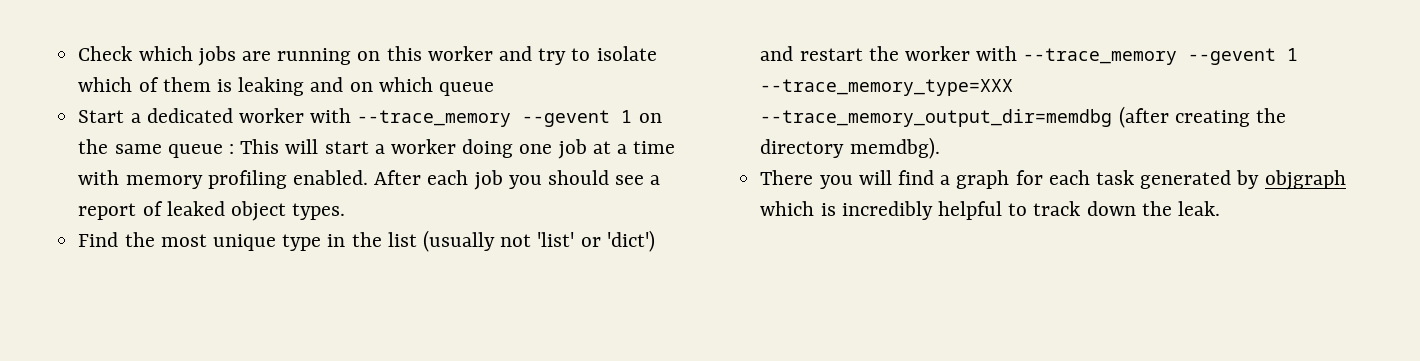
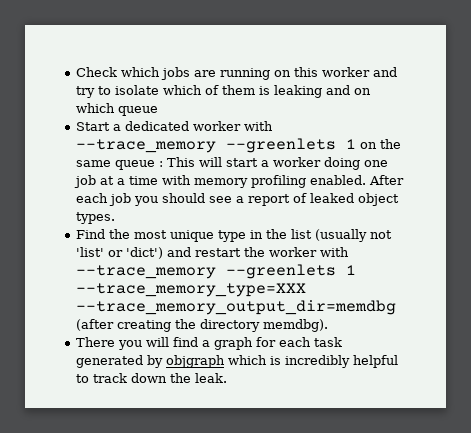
- Start a dedicated worker with --trace_memory --gevent 1 on the same queue : This will start a worker doing one job at a time with memory profiling enabled.
+ Start a dedicated worker with --trace_memory --greenlets 1 on the same queue : This will start a worker doing one job at a time with memory profiling enabled.
- Find the most unique type in the list (usually not 'list' or 'dict') and restart the worker with --trace_memory --gevent 1 --trace_memory_type=XXX --trace_memory_output_dir=memdbg (after creating the directory memdbg).
+ Find the most unique type in the list (usually not 'list' or 'dict') and restart the worker with --trace_memory --greenlets 1 --trace_memory_type=XXX --trace_memory_output_dir=memdbg (after creating the directory memdbg).

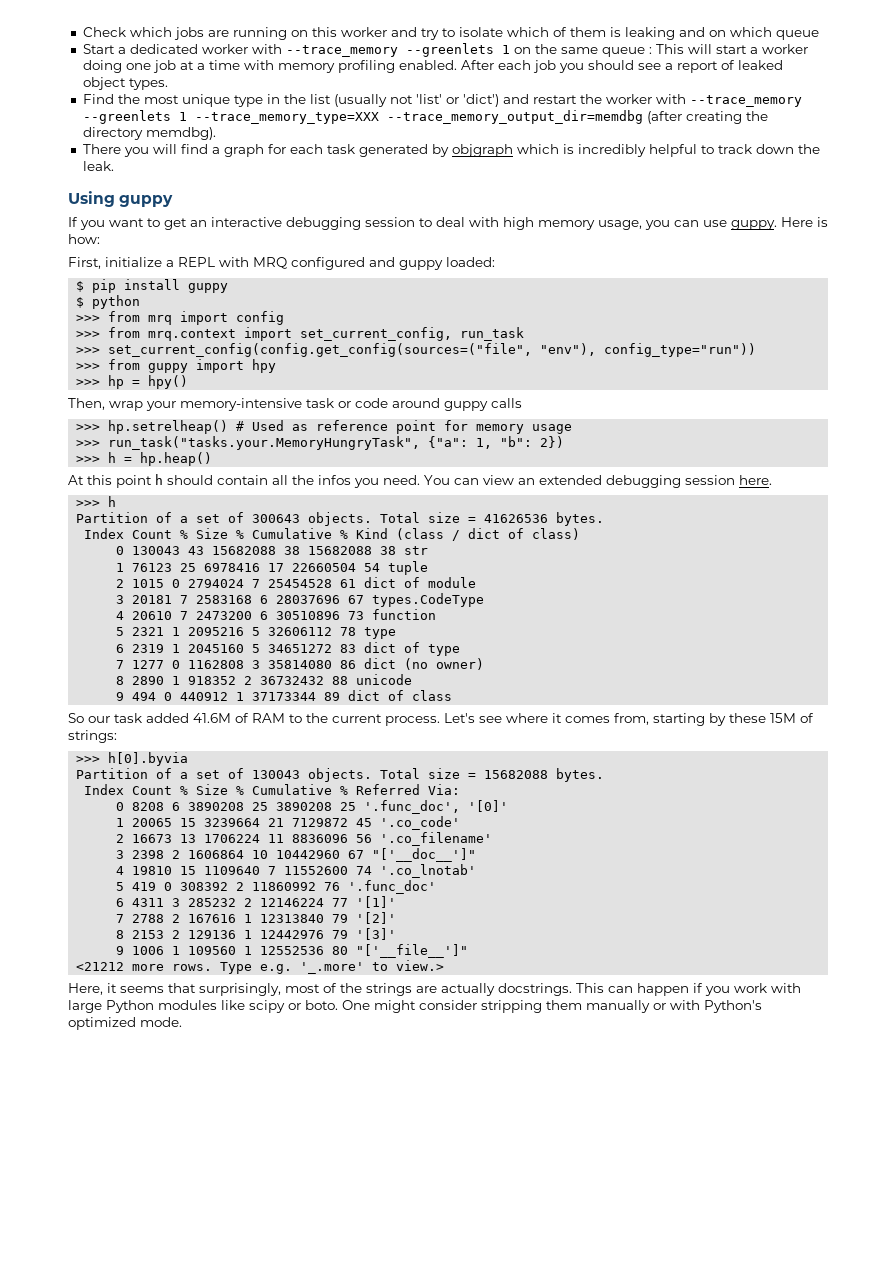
+ Using guppy
+ If you want to get an interactive debugging session to deal with high memory usage, you can use guppy. Here is how:
+ First, initialize a REPL with MRQ configured and guppy loaded:
+ $ pip install guppy
+ $ python
+ >>> from mrq import config
+ >>> from mrq.context import set_current_config, run_task
+ >>> set_current_config(config.get_config(sources=("file", "env"), config_type="run"))
+ >>> from guppy import hpy
+ >>> hp = hpy()
+ Then, wrap your memory-intensive task or code around guppy calls
+ >>> hp.setrelheap() # Used as reference point for memory usage
+ >>> run_task("tasks.your.MemoryHungryTask", {"a": 1, "b": 2})
+ >>> h = hp.heap()
+ At this point h should contain all the infos you need. You can view an extended debugging session here.
+ >>> h
+ Partition of a set of 300643 objects. Total size = 41626536 bytes.
+ Index Count % Size % Cumulative % Kind (class / dict of class)
+ 0 130043 43 15682088 38 15682088 38 str
+ 1 76123 25 6978416 17 22660504 54 tuple
+ 2 1015 0 2794024 7 25454528 61 dict of module
+ 3 20181 7 2583168 6 28037696 67 types.CodeType
+ 4 20610 7 2473200 6 30510896 73 function
+ 5 2321 1 2095216 5 32606112 78 type
+ 6 2319 1 2045160 5 34651272 83 dict of type
+ 7 1277 0 1162808 3 35814080 86 dict (no owner)
+ 8 2890 1 918352 2 36732432 88 unicode
+ 9 494 0 440912 1 37173344 89 dict of class
+ So our task added 41.6M of RAM to the current process. Let's see where it comes from, starting by these 15M of strings:
+ >>> h[0].byvia
+ Partition of a set of 130043 objects. Total size = 15682088 bytes.
+ Index Count % Size % Cumulative % Referred Via:
+ 0 8208 6 3890208 25 3890208 25 '.func_doc', '[0]'
+ 1 20065 15 3239664 21 7129872 45 '.co_code'
+ 2 16673 13 1706224 11 8836096 56 '.co_filename'
+ 3 2398 2 1606864 10 10442960 67 "['__doc__']"
+ 4 19810 15 1109640 7 11552600 74 '.co_lnotab'
+ 5 419 0 308392 2 11860992 76 '.func_doc'
+ 6 4311 3 285232 2 12146224 77 '[1]'
+ 7 2788 2 167616 1 12313840 79 '[2]'
+ 8 2153 2 129136 1 12442976 79 '[3]'
+ 9 1006 1 109560 1 12552536 80 "['__file__']"
+ <21212 more rows. Type e.g. '_.more' to view.>
+ Here, it seems that surprisingly, most of the strings are actually docstrings. This can happen if you work with large Python modules like scipy or boto. One might consider stripping them manually or with Python's optimized mode.

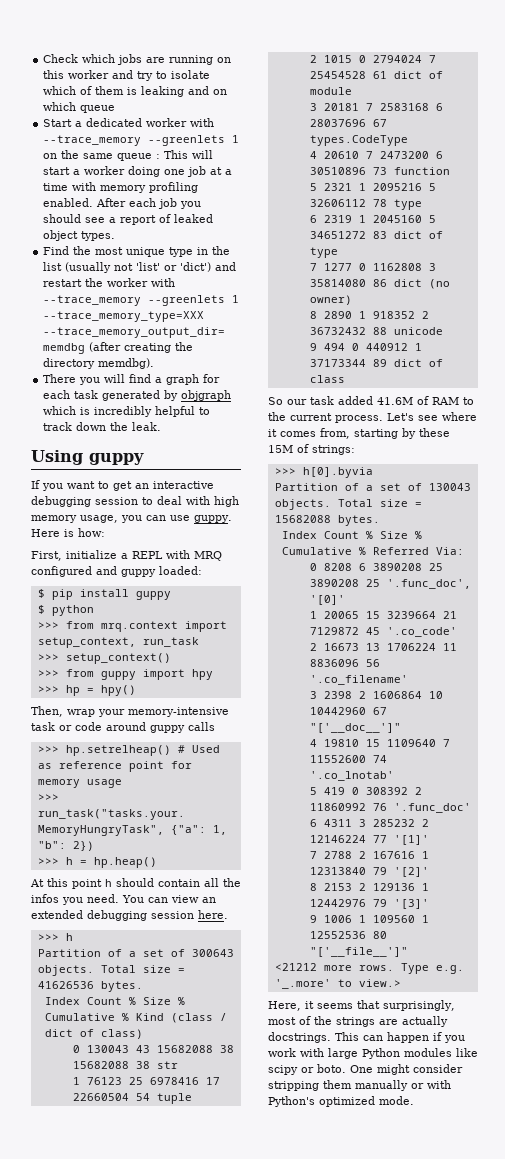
- >>> from mrq import config
- >>> from mrq.context import set_current_config, run_task
+ >>> from mrq.context import setup_context, run_task
- >>> set_current_config(config.get_config(sources=("file", "env"), config_type="run"))
+ >>> setup_context()

